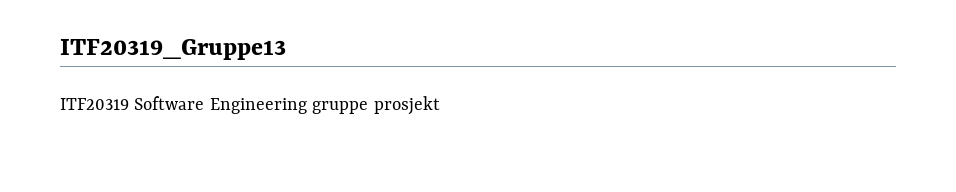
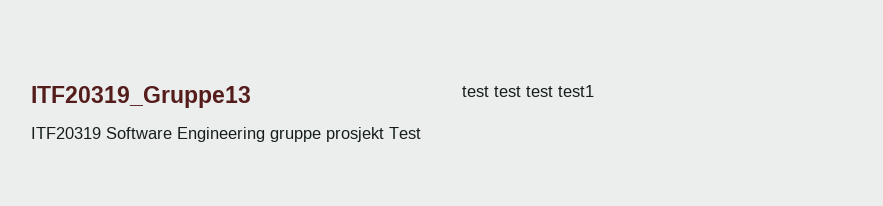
- ITF20319 Software Engineering gruppe prosjekt
+ ITF20319 Software Engineering gruppe prosjekt Test test test test test1

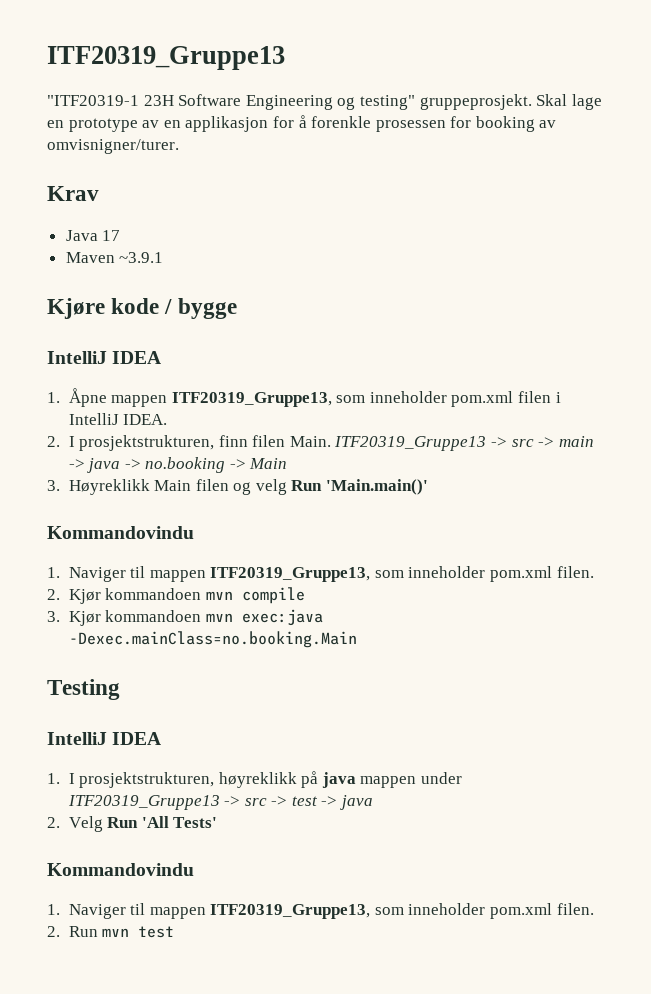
- ITF20319 Software Engineering gruppe prosjekt Test test test test test1
+ "ITF20319-1 23H Software Engineering og testing" gruppeprosjekt. Skal lage en prototype av en applikasjon for å forenkle prosessen for booking av omvisnigner/turer.
+ Krav
+ Java 17
+ Maven ~3.9.1
+ Kjøre kode / bygge
+ IntelliJ IDEA
+ 1. Åpne mappen ITF20319_Gruppe13, som inneholder pom.xml filen i IntelliJ IDEA.
+ 2. I prosjektstrukturen, finn filen Main. ITF20319_Gruppe13 -> src -> main -> java -> no.booking -> Main
+ 3. Høyreklikk Main filen og velg Run 'Main.main()'
+ Kommandovindu
+ 1. Naviger til mappen ITF20319_Gruppe13, som inneholder pom.xml filen.
+ 2. Kjør kommandoen mvn compile
+ 3. Kjør kommandoen mvn exec:java -Dexec.mainClass=no.booking.Main
+ Testing
+ IntelliJ IDEA
+ 1. I prosjektstrukturen, høyreklikk på java mappen under ITF20319_Gruppe13 -> src -> test -> java
+ 2. Velg Run 'All Tests'
+ Kommandovindu
+ 1. Naviger til mappen ITF20319_Gruppe13, som inneholder pom.xml filen.
+ 2. Run mvn test

